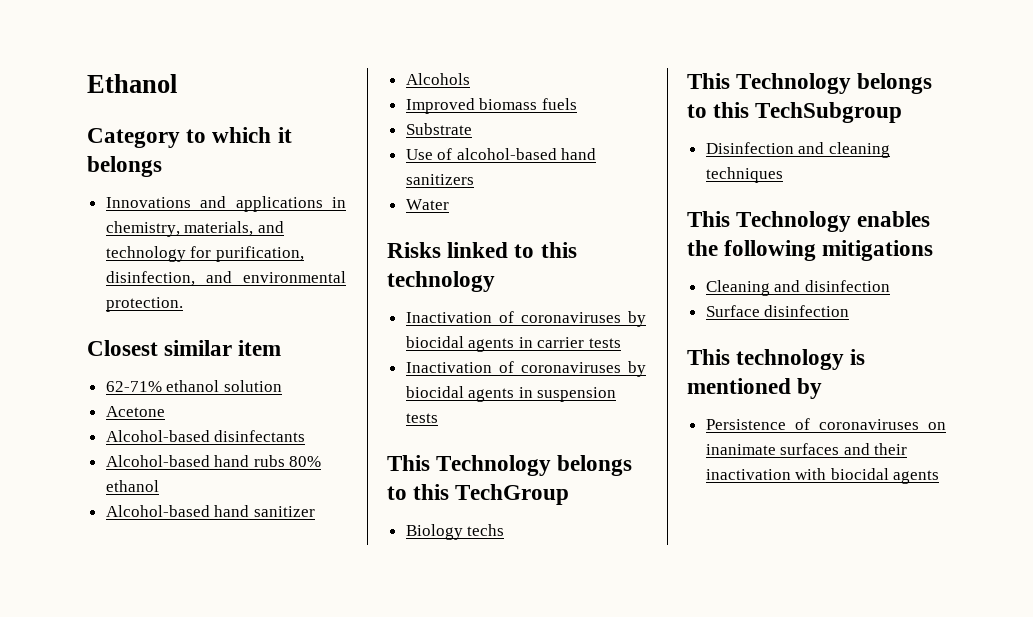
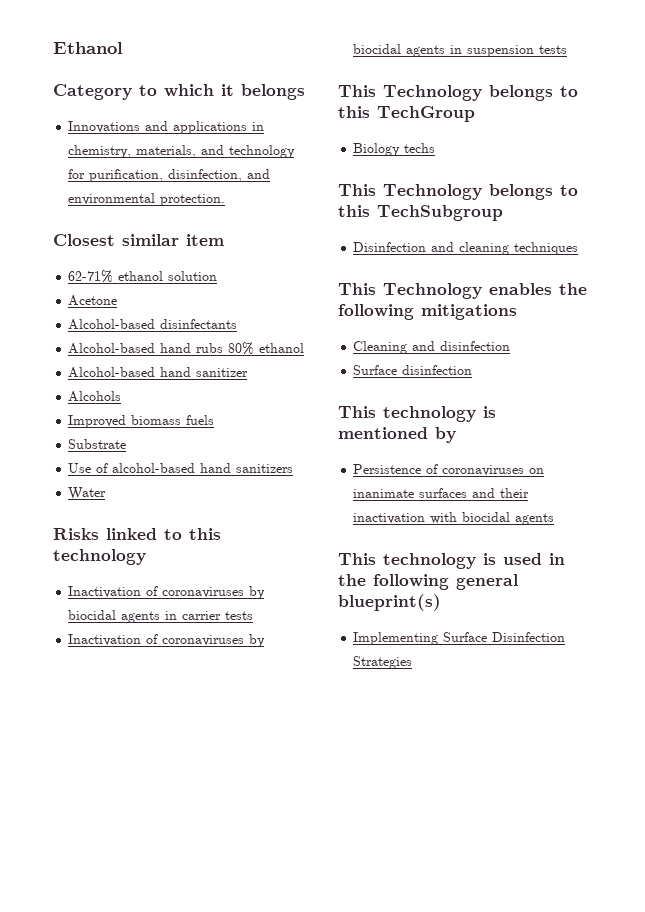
+ This technology is used in the following general blueprint(s)
+ Implementing Surface Disinfection Strategies

